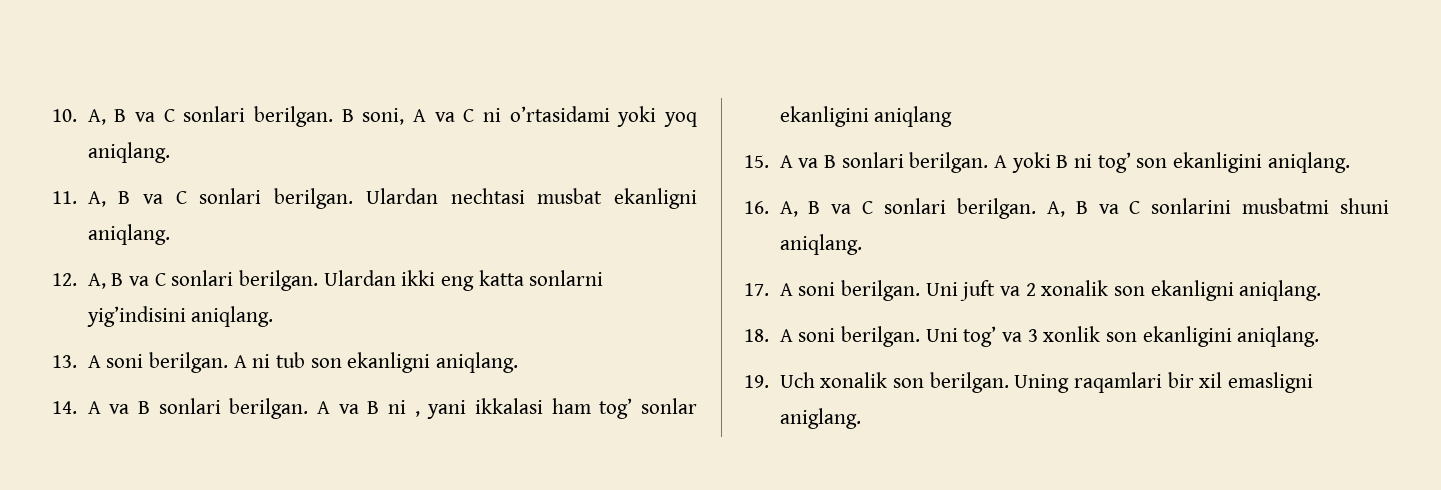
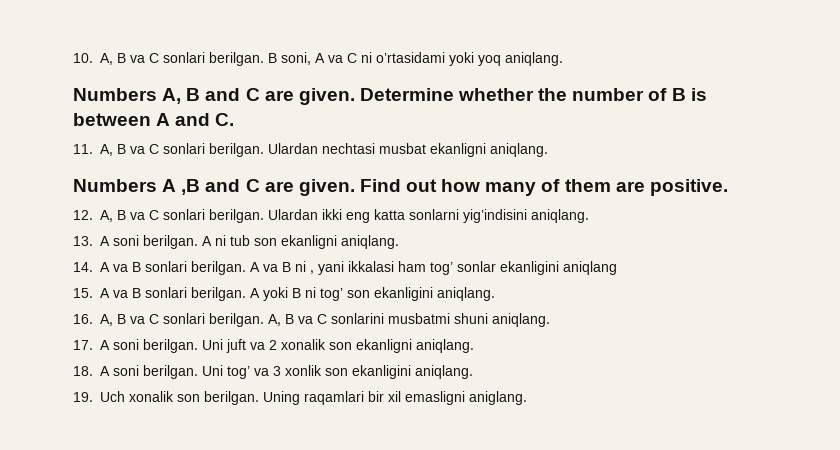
+ Numbers A, B and C are given. Determine whether the number of B is between A and C.
+ Numbers A ,B and C are given. Find out how many of them are positive.

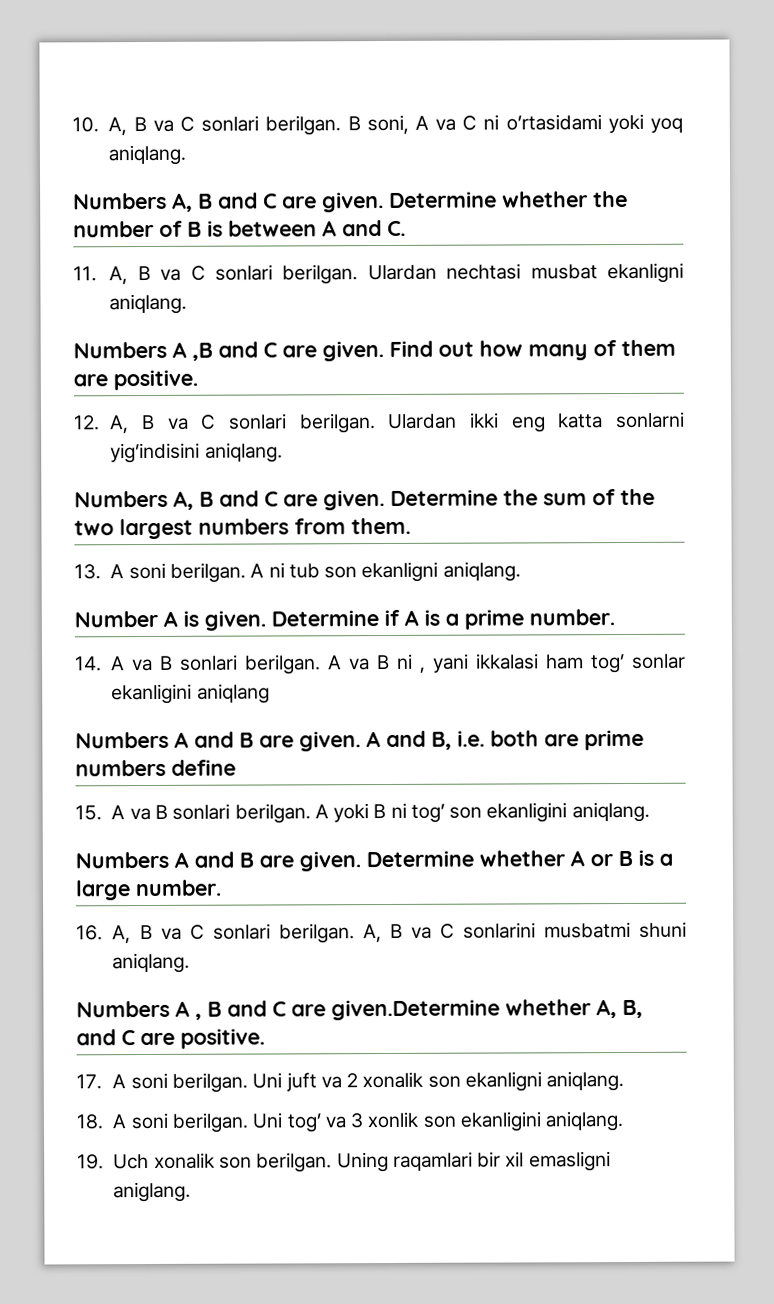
+ Numbers A, B and C are given. Determine the sum of the two largest numbers from them.
+ Number A is given. Determine if A is a prime number.
+ Numbers A and B are given. A and B, i.e. both are prime numbers define
+ Numbers A and B are given. Determine whether A or B is a large number.
+ Numbers A , B and C are given.Determine whether A, B, and C are positive.

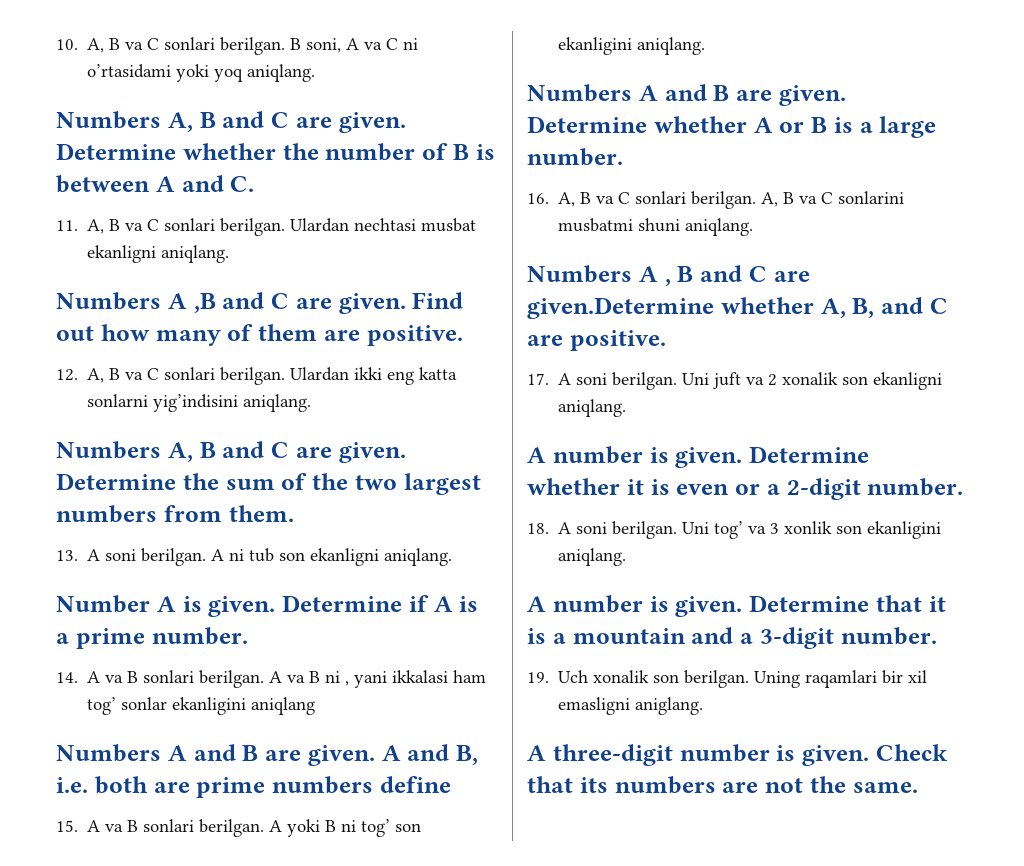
+ A number is given. Determine whether it is even or a 2-digit number.
+ A number is given. Determine that it is a mountain and a 3-digit number.
+ A three-digit number is given. Check that its numbers are not the same.

